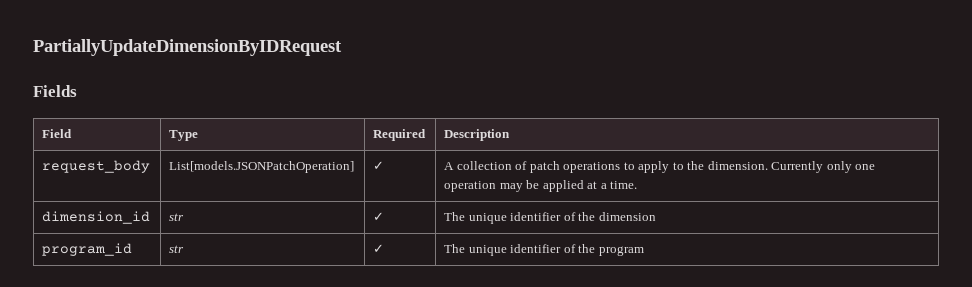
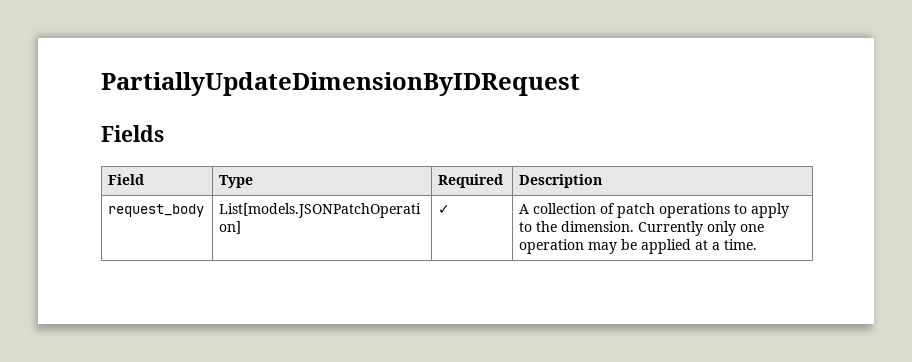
- dimension_id | str | ✓ | The unique identifier of the dimension
- program_id | str | ✓ | The unique identifier of the program

